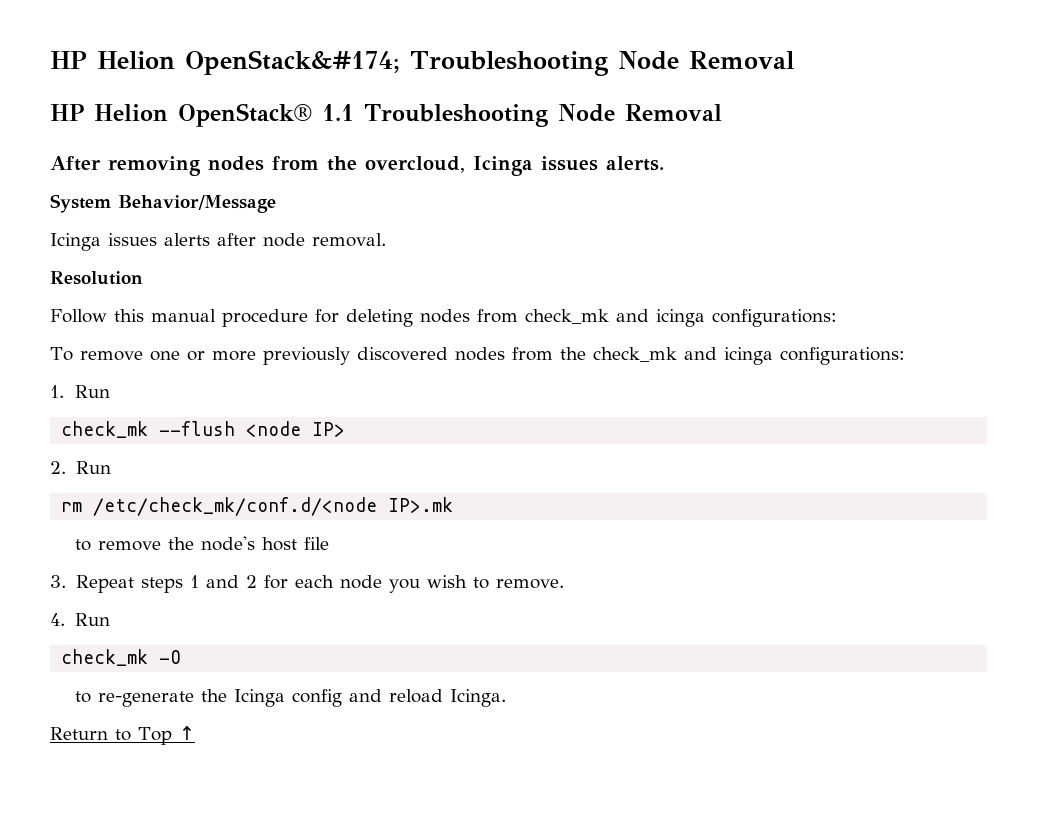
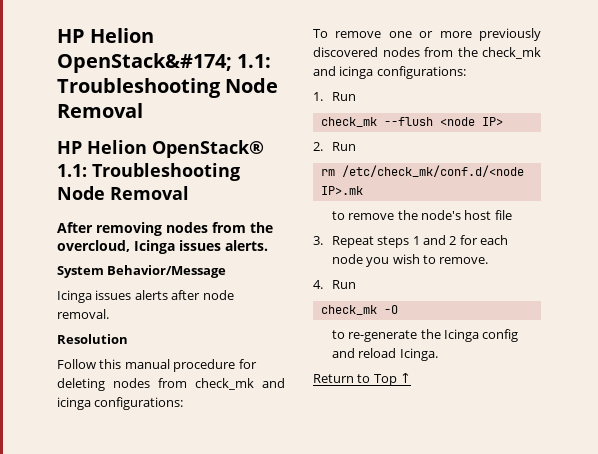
- HP Helion OpenStack&#174; Troubleshooting Node Removal
+ HP Helion OpenStack&#174; 1.1: Troubleshooting Node Removal
- HP Helion OpenStack® 1.1 Troubleshooting Node Removal
+ HP Helion OpenStack® 1.1: Troubleshooting Node Removal

